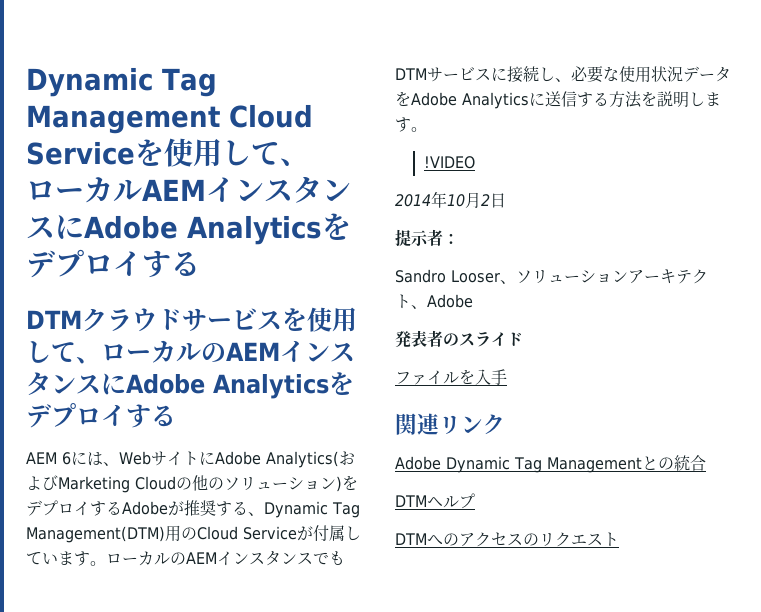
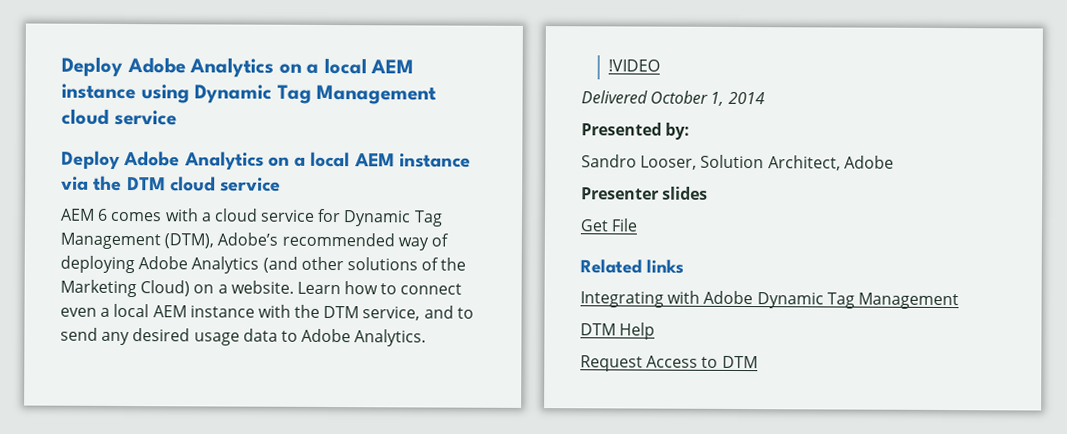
- Dynamic Tag Management Cloud Serviceを使用して、ローカルAEMインスタンスにAdobe Analyticsをデプロイする
- DTMクラウドサービスを使用して、ローカルのAEMインスタンスにAdobe Analyticsをデプロイする
- AEM 6には、WebサイトにAdobe Analytics(およびMarketing Cloudの他のソリューション)をデプロイするAdobeが推奨する、Dynamic Tag Management(DTM)用のCloud Serviceが付属しています。ローカルのAEMインスタンスでもDTMサービスに接続し、必要な使用状況データをAdobe Analyticsに送信する方法を説明します。
+ Deploy Adobe Analytics on a local AEM instance using Dynamic Tag Management cloud service
+ Deploy Adobe Analytics on a local AEM instance via the DTM cloud service
+ AEM 6 comes with a cloud service for Dynamic Tag Management (DTM), Adobe’s recommended way of deploying Adobe Analytics (and other solutions of the Marketing Cloud) on a website. Learn how to connect even a local AEM instance with the DTM service, and to send any desired usage data to Adobe Analytics.
  !VIDEO
- 2014年10月2日
- 提示者：
- Sandro Looser、ソリューションアーキテクト、Adobe
- 発表者のスライド
- ファイルを入手
- 関連リンク
- Adobe Dynamic Tag Managementとの統合
- DTMヘルプ
- DTMへのアクセスのリクエスト
+ Delivered October 1, 2014
+ Presented by:
+ Sandro Looser, Solution Architect, Adobe
+ Presenter slides
+ Get File
+ Related links
+ Integrating with Adobe Dynamic Tag Management
+ DTM Help
+ Request Access to DTM

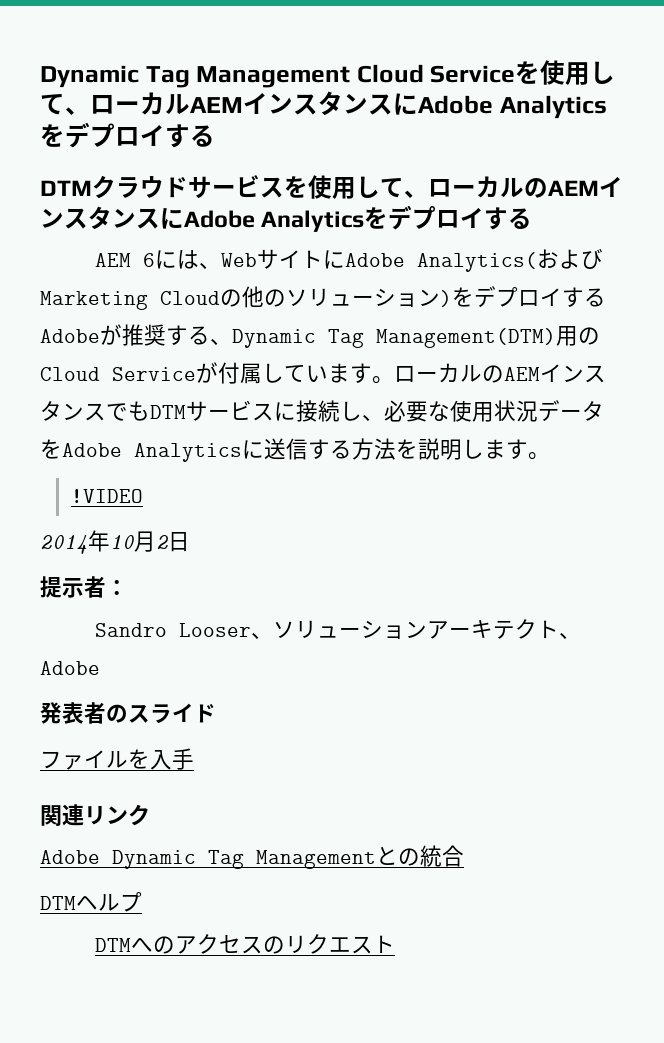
- Deploy Adobe Analytics on a local AEM instance using Dynamic Tag Management cloud service
- Deploy Adobe Analytics on a local AEM instance via the DTM cloud service
- AEM 6 comes with a cloud service for Dynamic Tag Management (DTM), Adobe’s recommended way of deploying Adobe Analytics (and other solutions of the Marketing Cloud) on a website. Learn how to connect even a local AEM instance with the DTM service, and to send any desired usage data to Adobe Analytics.
+ Dynamic Tag Management Cloud Serviceを使用して、ローカルAEMインスタンスにAdobe Analyticsをデプロイする
+ DTMクラウドサービスを使用して、ローカルのAEMインスタンスにAdobe Analyticsをデプロイする
+ AEM 6には、WebサイトにAdobe Analytics(およびMarketing Cloudの他のソリューション)をデプロイするAdobeが推奨する、Dynamic Tag Management(DTM)用のCloud Serviceが付属しています。ローカルのAEMインスタンスでもDTMサービスに接続し、必要な使用状況データをAdobe Analyticsに送信する方法を説明します。
  !VIDEO
- Delivered October 1, 2014
- Presented by:
- Sandro Looser, Solution Architect, Adobe
- Presenter slides
- Get File
- Related links
- Integrating with Adobe Dynamic Tag Management
- DTM Help
- Request Access to DTM
+ 2014年10月2日
+ 提示者：
+ Sandro Looser、ソリューションアーキテクト、Adobe
+ 発表者のスライド
+ ファイルを入手
+ 関連リンク
+ Adobe Dynamic Tag Managementとの統合
+ DTMヘルプ
+ DTMへのアクセスのリクエスト

